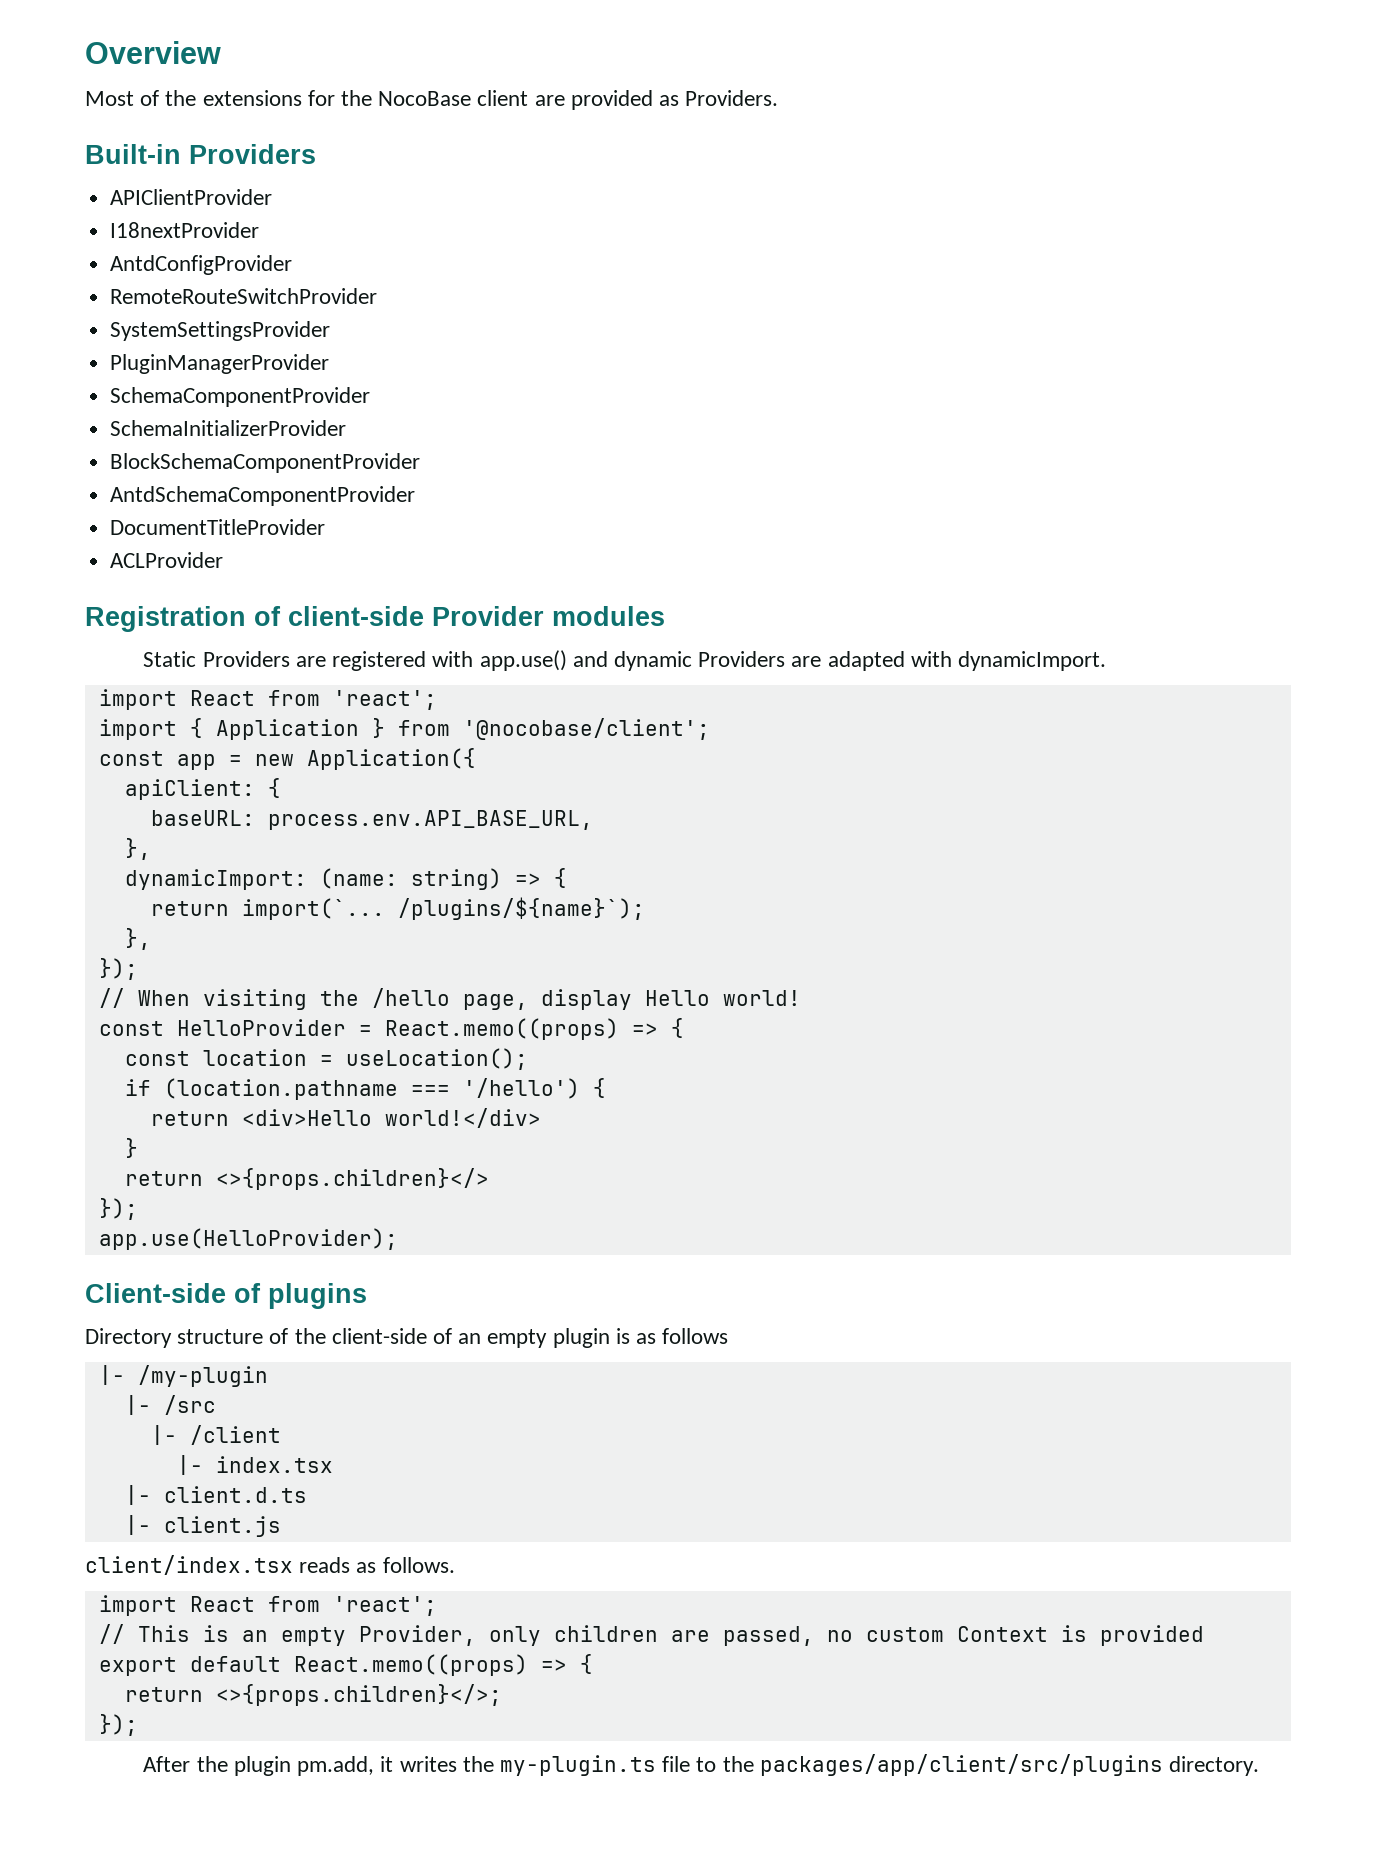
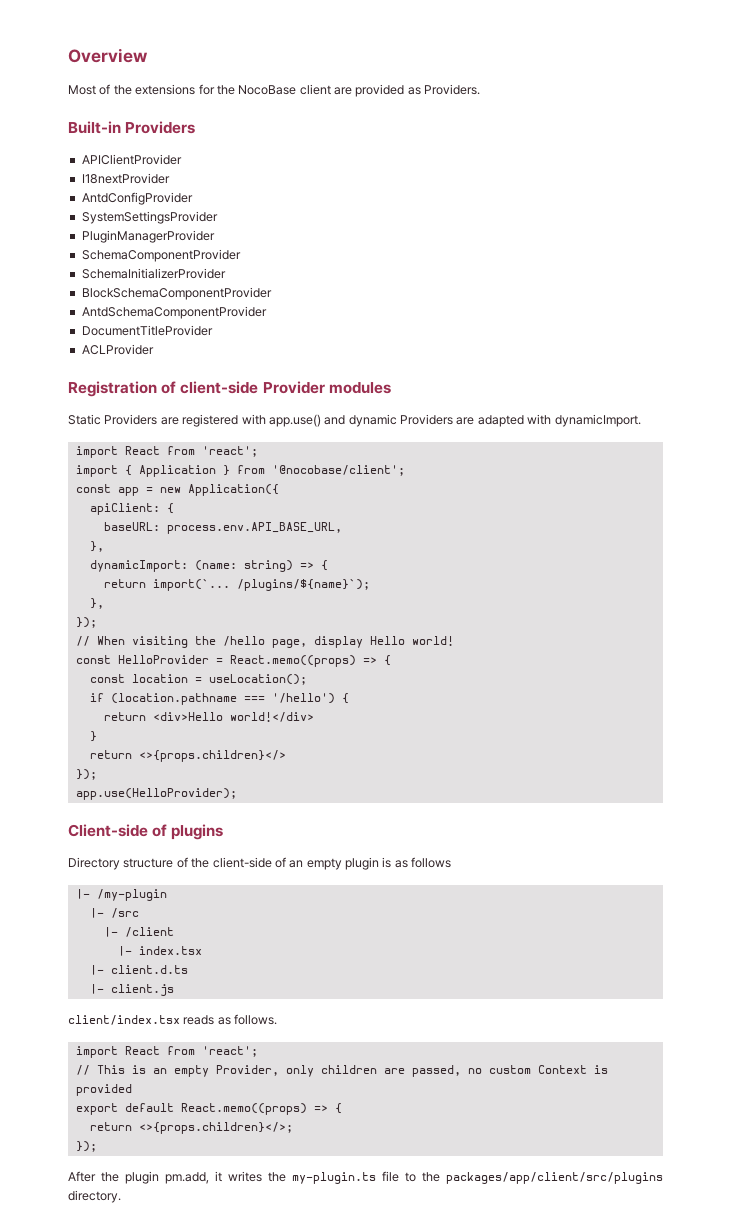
- RemoteRouteSwitchProvider

